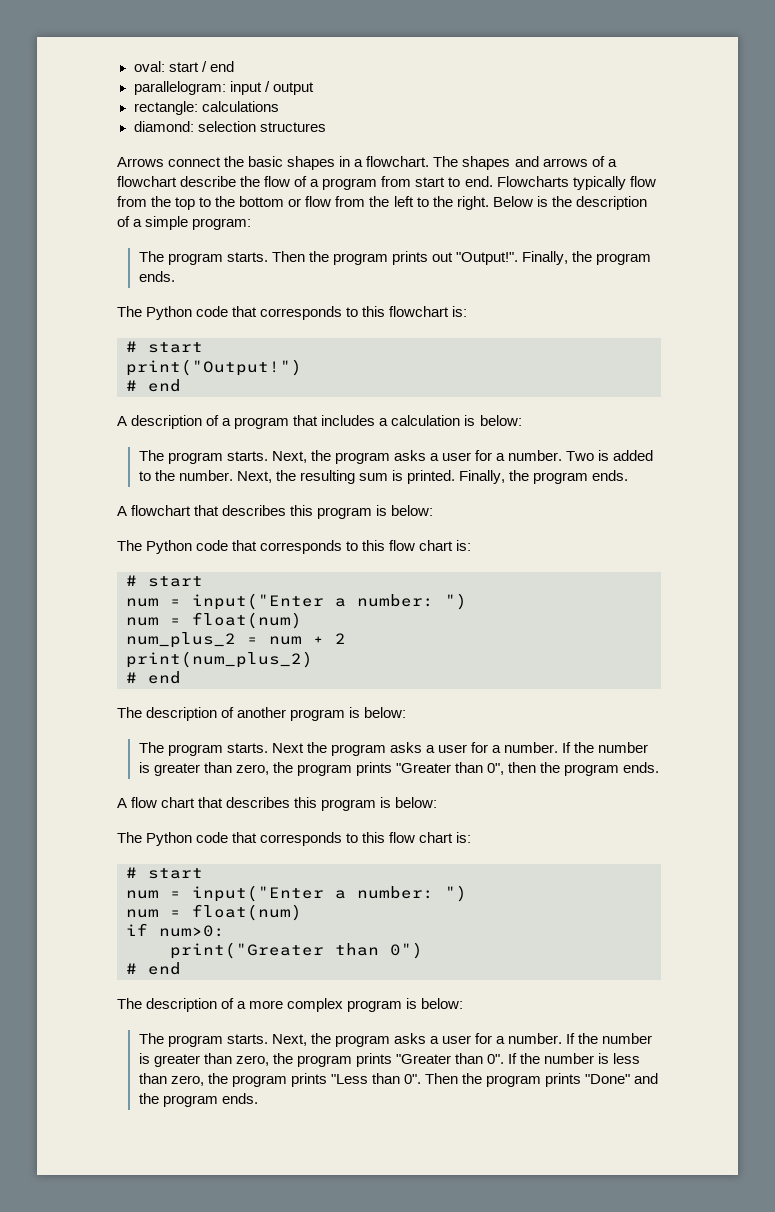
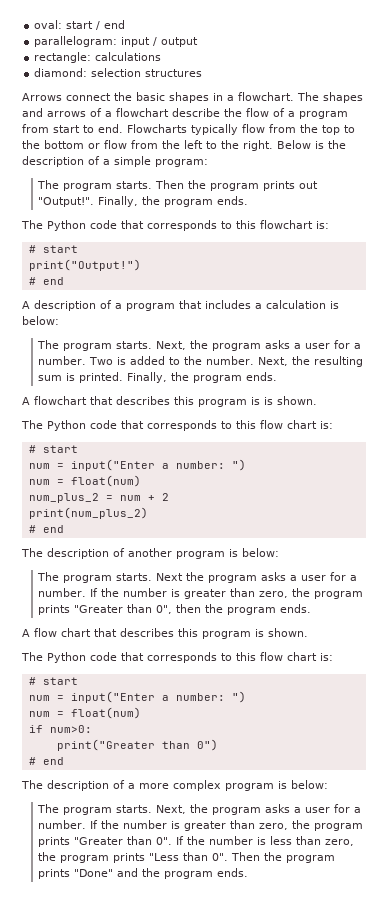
- A flowchart that describes this program is below:
+ A flowchart that describes this program is is shown.
- A flow chart that describes this program is below:
+ A flow chart that describes this program is shown.

